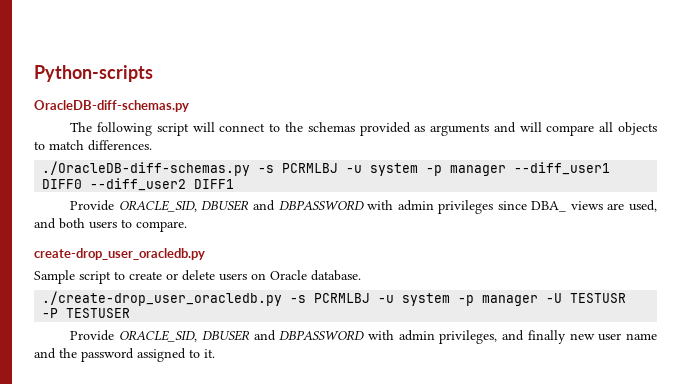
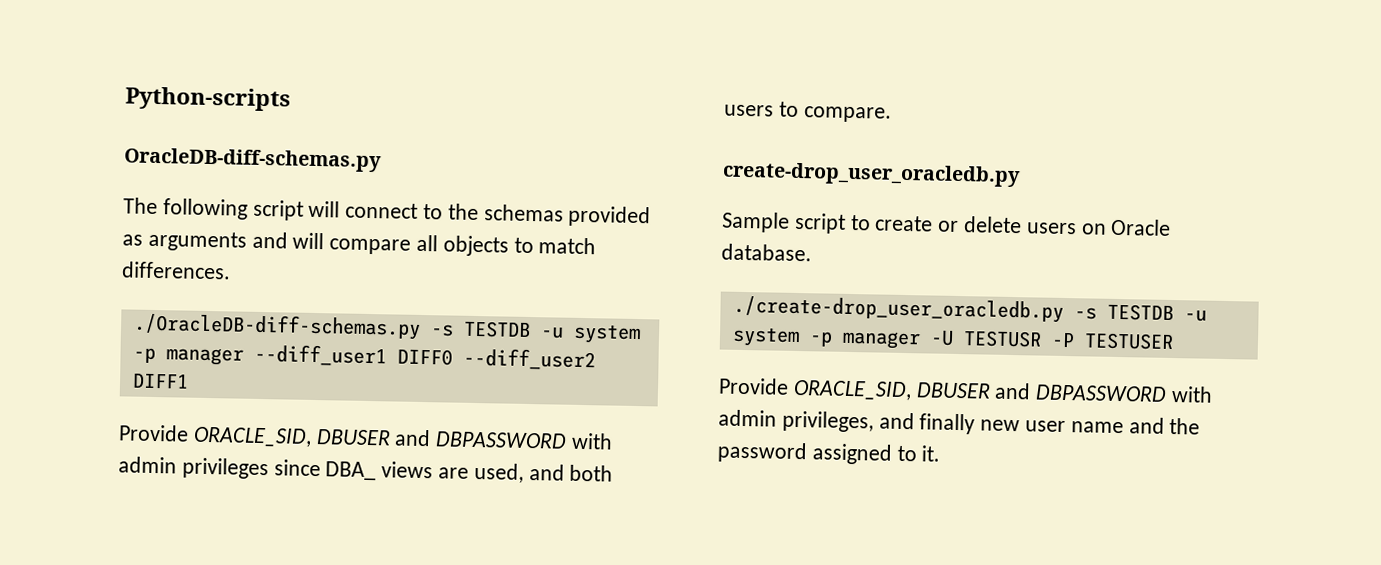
- ./OracleDB-diff-schemas.py -s PCRMLBJ -u system -p manager --diff_user1 DIFF0 --diff_user2 DIFF1
+ ./OracleDB-diff-schemas.py -s TESTDB -u system -p manager --diff_user1 DIFF0 --diff_user2 DIFF1
- ./create-drop_user_oracledb.py -s PCRMLBJ -u system -p manager -U TESTUSR -P TESTUSER
+ ./create-drop_user_oracledb.py -s TESTDB -u system -p manager -U TESTUSR -P TESTUSER

